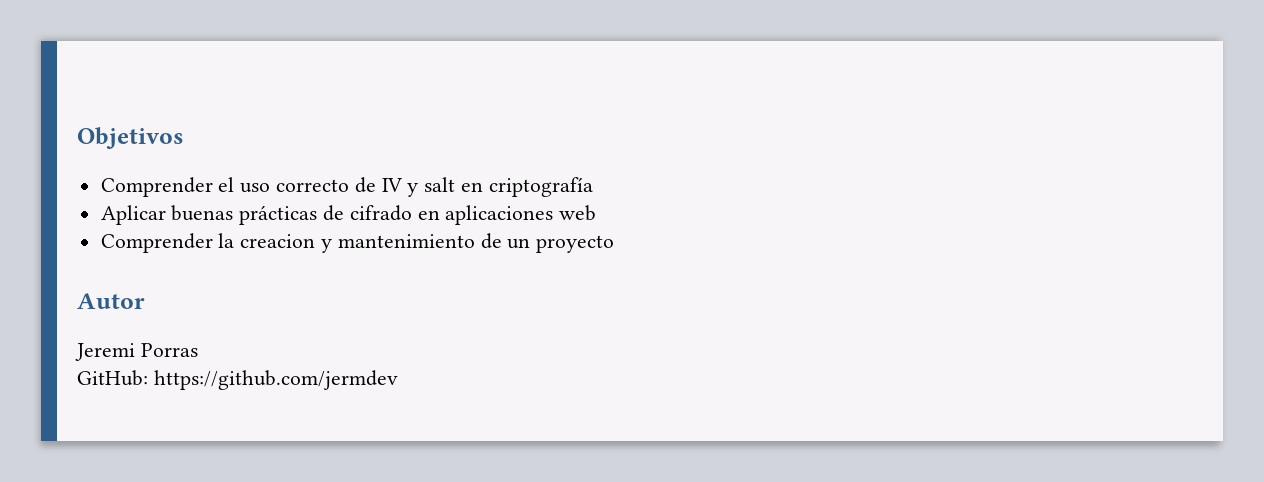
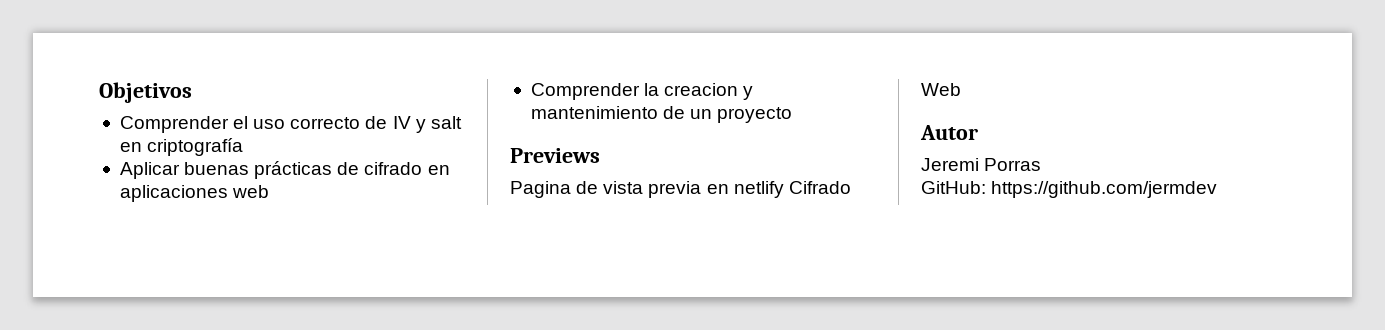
+ Previews
+ Pagina de vista previa en netlify Cifrado Web

